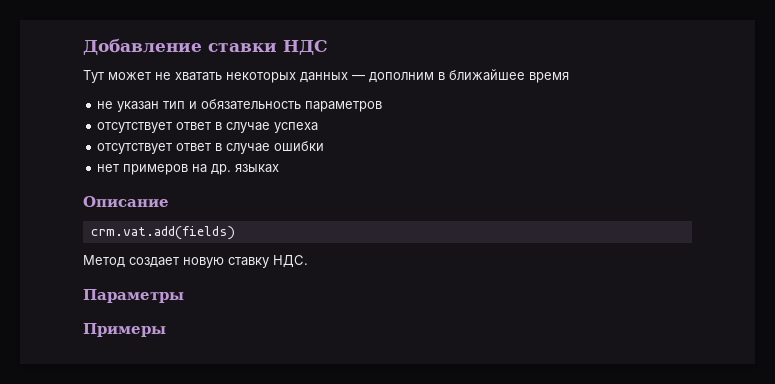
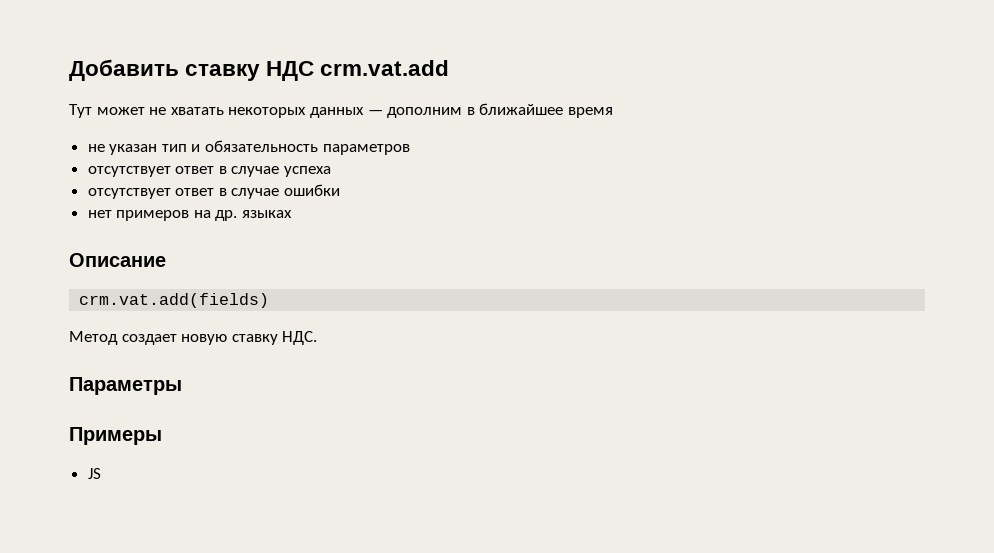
- Добавление ставки НДС
+ Добавить ставку НДС crm.vat.add
+ JS

